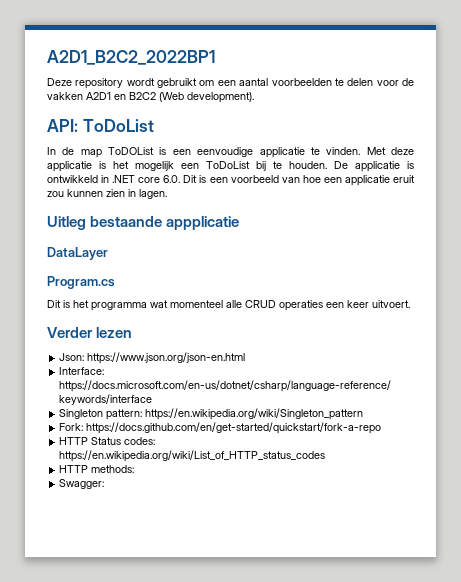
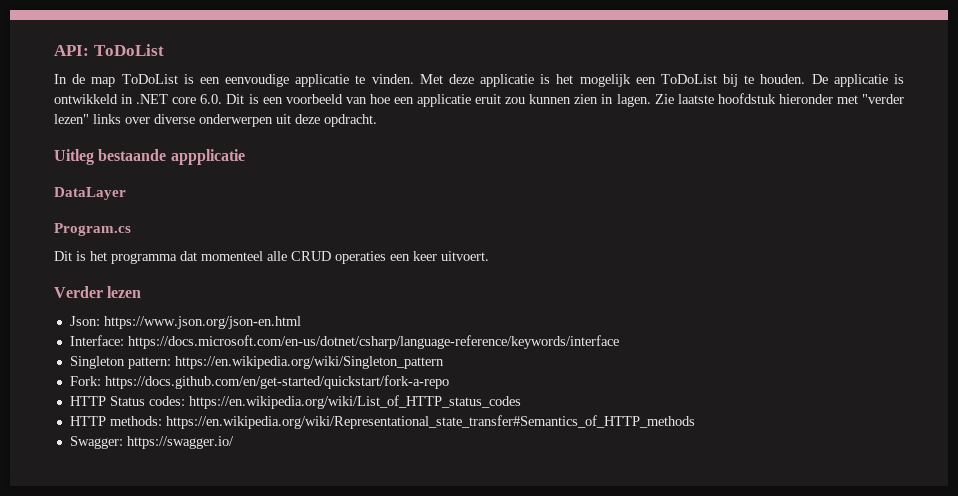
- A2D1_B2C2_2022BP1
- Deze repository wordt gebruikt om een aantal voorbeelden te delen voor de vakken A2D1 en B2C2 (Web development).
- In de map ToDOList is een eenvoudige applicatie te vinden.
+ In de map ToDoList is een eenvoudige applicatie te vinden.
+ Zie laatste hoofdstuk hieronder met "verder lezen" links over diverse onderwerpen uit deze opdracht.
- Dit is het programma wat momenteel alle CRUD operaties een keer uitvoert.
+ Dit is het programma dat momenteel alle CRUD operaties een keer uitvoert.
- HTTP methods:
+ HTTP methods: https://en.wikipedia.org/wiki/Representational_state_transfer#Semantics_of_HTTP_methods
- Swagger:
+ Swagger: https://swagger.io/

